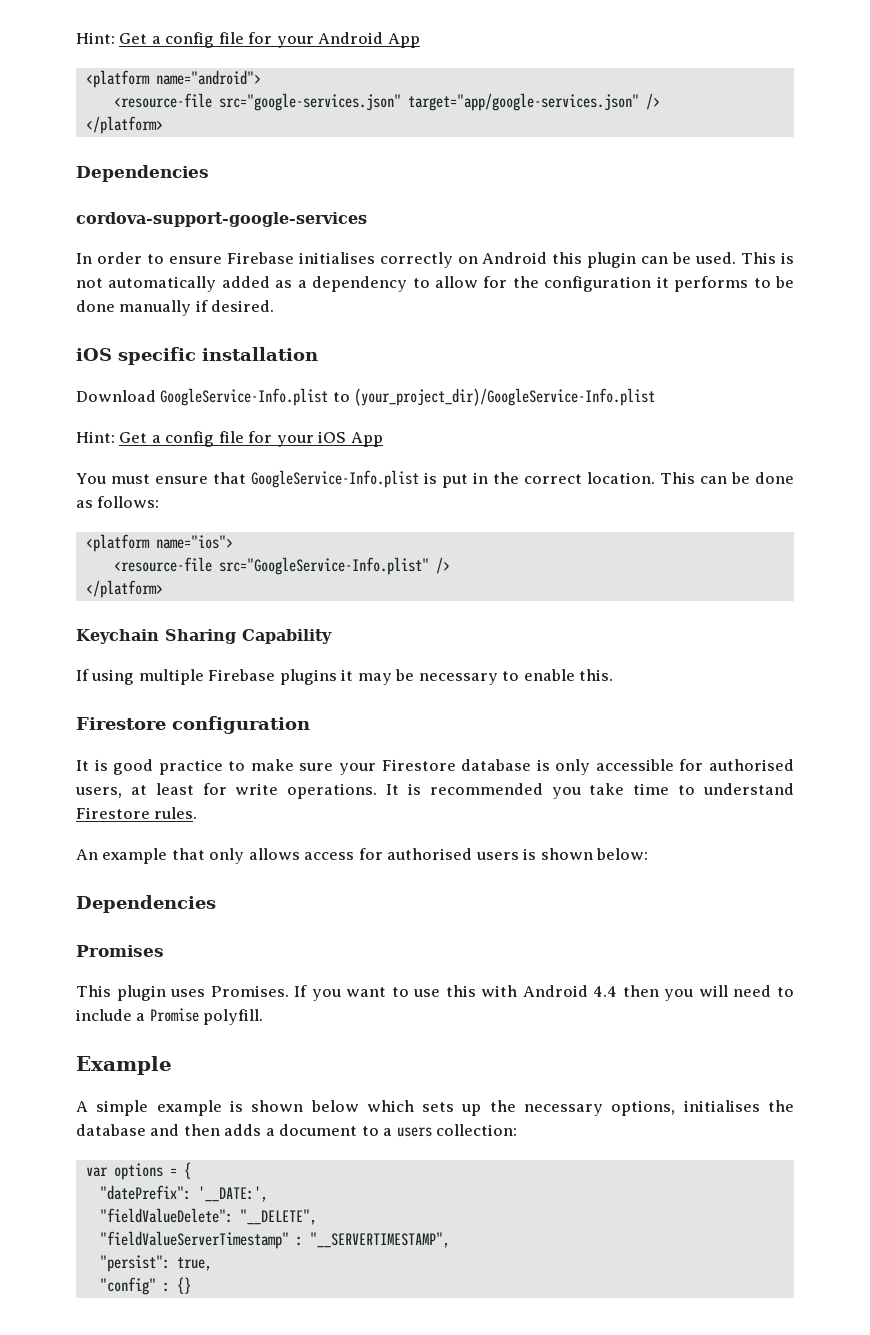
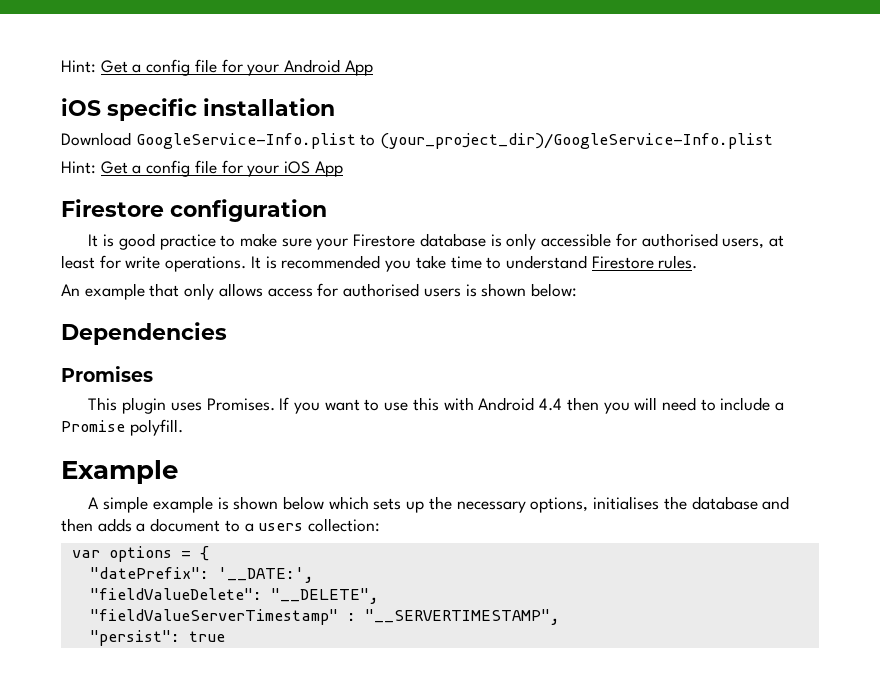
- <platform name="android">
- <resource-file src="google-services.json" target="app/google-services.json" />
- </platform>
- Dependencies
- cordova-support-google-services
- In order to ensure Firebase initialises correctly on Android this plugin can be used. This is not automatically added as a dependency to allow for the configuration it performs to be done manually if desired.
- You must ensure that GoogleService-Info.plist is put in the correct location. This can be done as follows:
- <platform name="ios">
- <resource-file src="GoogleService-Info.plist" />
- </platform>
- Keychain Sharing Capability
- If using multiple Firebase plugins it may be necessary to enable this.
- "persist": true,
- "config" : {}
+ "persist": true

